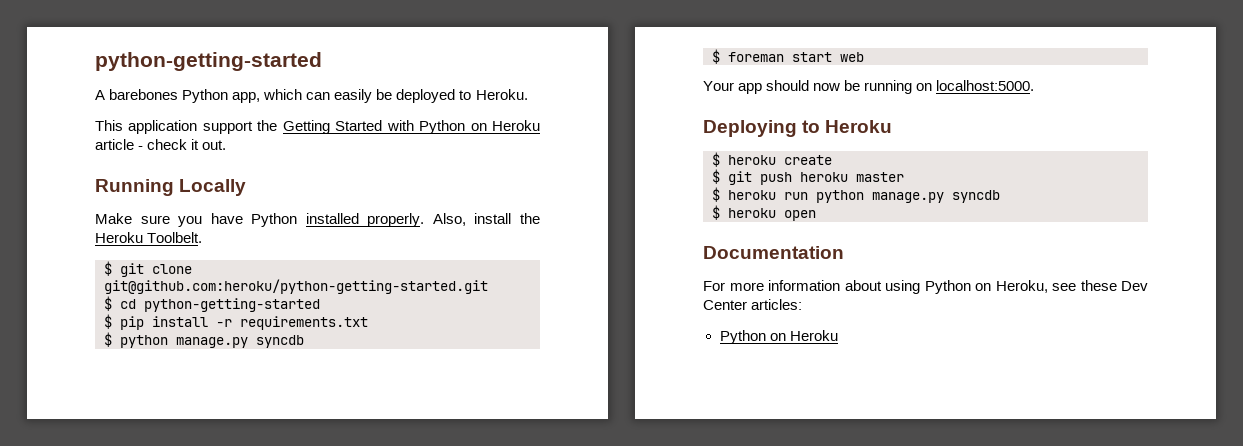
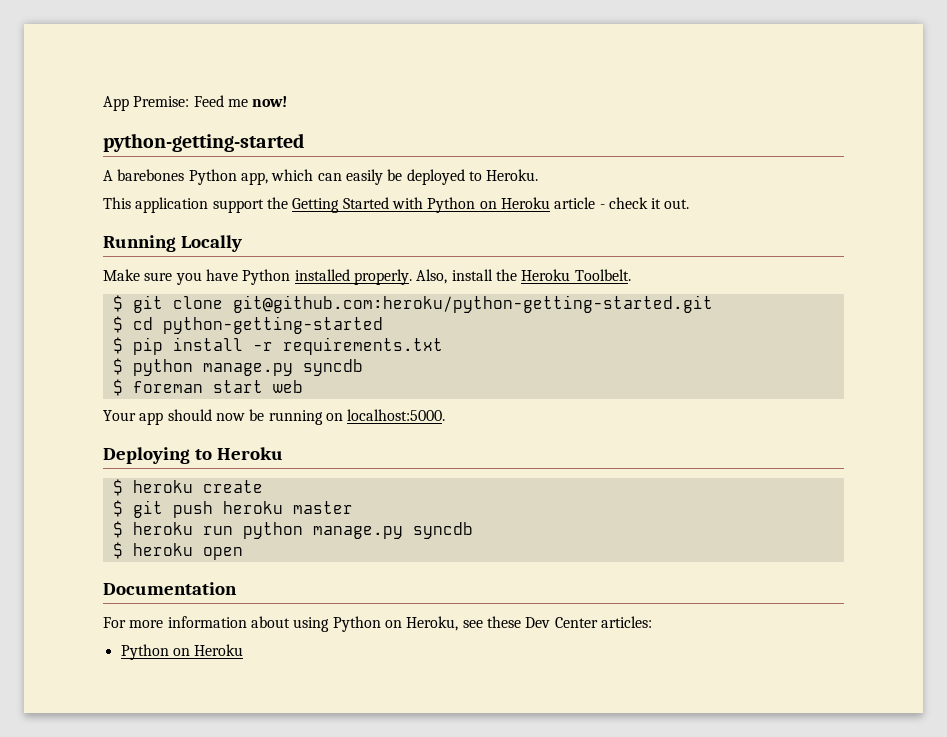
+ App Premise: Feed me now!

